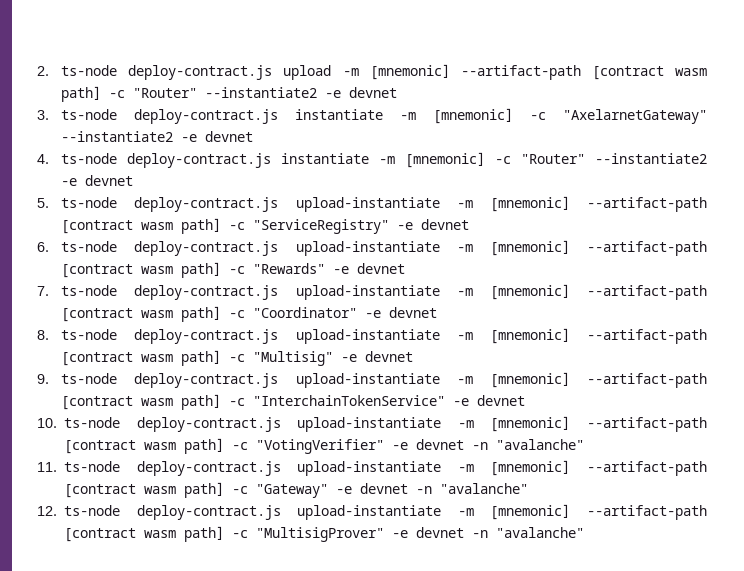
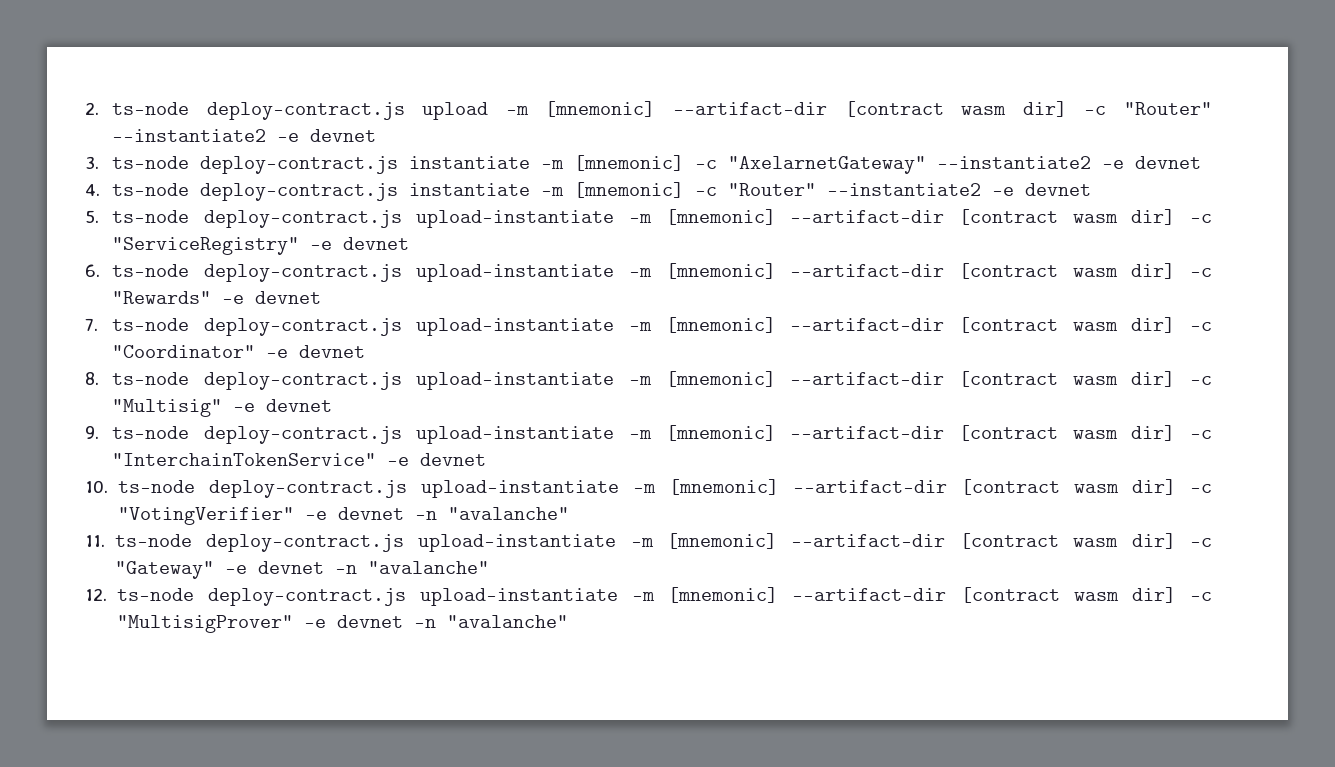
- 2. ts-node deploy-contract.js upload -m [mnemonic] --artifact-path [contract wasm path] -c "Router" --instantiate2 -e devnet
+ 2. ts-node deploy-contract.js upload -m [mnemonic] --artifact-dir [contract wasm dir] -c "Router" --instantiate2 -e devnet
- 5. ts-node deploy-contract.js upload-instantiate -m [mnemonic] --artifact-path [contract wasm path] -c "ServiceRegistry" -e devnet
+ 5. ts-node deploy-contract.js upload-instantiate -m [mnemonic] --artifact-dir [contract wasm dir] -c "ServiceRegistry" -e devnet
- 6. ts-node deploy-contract.js upload-instantiate -m [mnemonic] --artifact-path [contract wasm path] -c "Rewards" -e devnet
+ 6. ts-node deploy-contract.js upload-instantiate -m [mnemonic] --artifact-dir [contract wasm dir] -c "Rewards" -e devnet
- 7. ts-node deploy-contract.js upload-instantiate -m [mnemonic] --artifact-path [contract wasm path] -c "Coordinator" -e devnet
+ 7. ts-node deploy-contract.js upload-instantiate -m [mnemonic] --artifact-dir [contract wasm dir] -c "Coordinator" -e devnet
- 8. ts-node deploy-contract.js upload-instantiate -m [mnemonic] --artifact-path [contract wasm path] -c "Multisig" -e devnet
+ 8. ts-node deploy-contract.js upload-instantiate -m [mnemonic] --artifact-dir [contract wasm dir] -c "Multisig" -e devnet
- 9. ts-node deploy-contract.js upload-instantiate -m [mnemonic] --artifact-path [contract wasm path] -c "InterchainTokenService" -e devnet
+ 9. ts-node deploy-contract.js upload-instantiate -m [mnemonic] --artifact-dir [contract wasm dir] -c "InterchainTokenService" -e devnet
- 10. ts-node deploy-contract.js upload-instantiate -m [mnemonic] --artifact-path [contract wasm path] -c "VotingVerifier" -e devnet -n "avalanche"
+ 10. ts-node deploy-contract.js upload-instantiate -m [mnemonic] --artifact-dir [contract wasm dir] -c "VotingVerifier" -e devnet -n "avalanche"
- 11. ts-node deploy-contract.js upload-instantiate -m [mnemonic] --artifact-path [contract wasm path] -c "Gateway" -e devnet -n "avalanche"
+ 11. ts-node deploy-contract.js upload-instantiate -m [mnemonic] --artifact-dir [contract wasm dir] -c "Gateway" -e devnet -n "avalanche"
- 12. ts-node deploy-contract.js upload-instantiate -m [mnemonic] --artifact-path [contract wasm path] -c "MultisigProver" -e devnet -n "avalanche"
+ 12. ts-node deploy-contract.js upload-instantiate -m [mnemonic] --artifact-dir [contract wasm dir] -c "MultisigProver" -e devnet -n "avalanche"

